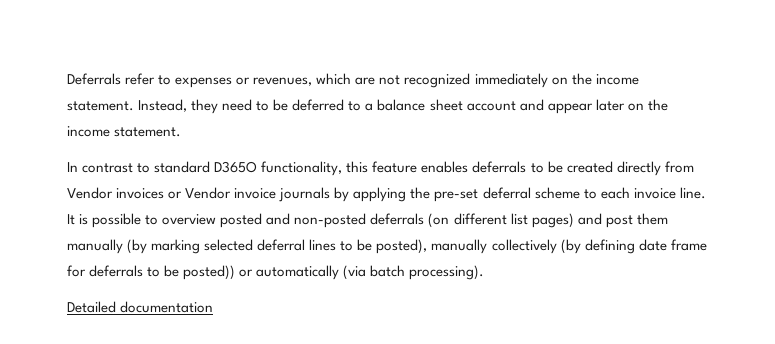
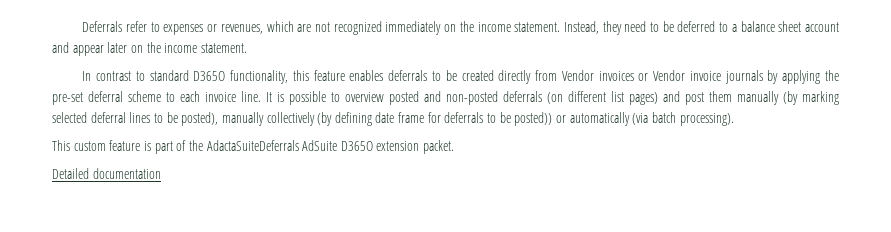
+ This custom feature is part of the AdactaSuiteDeferrals AdSuite D365O extension packet.

